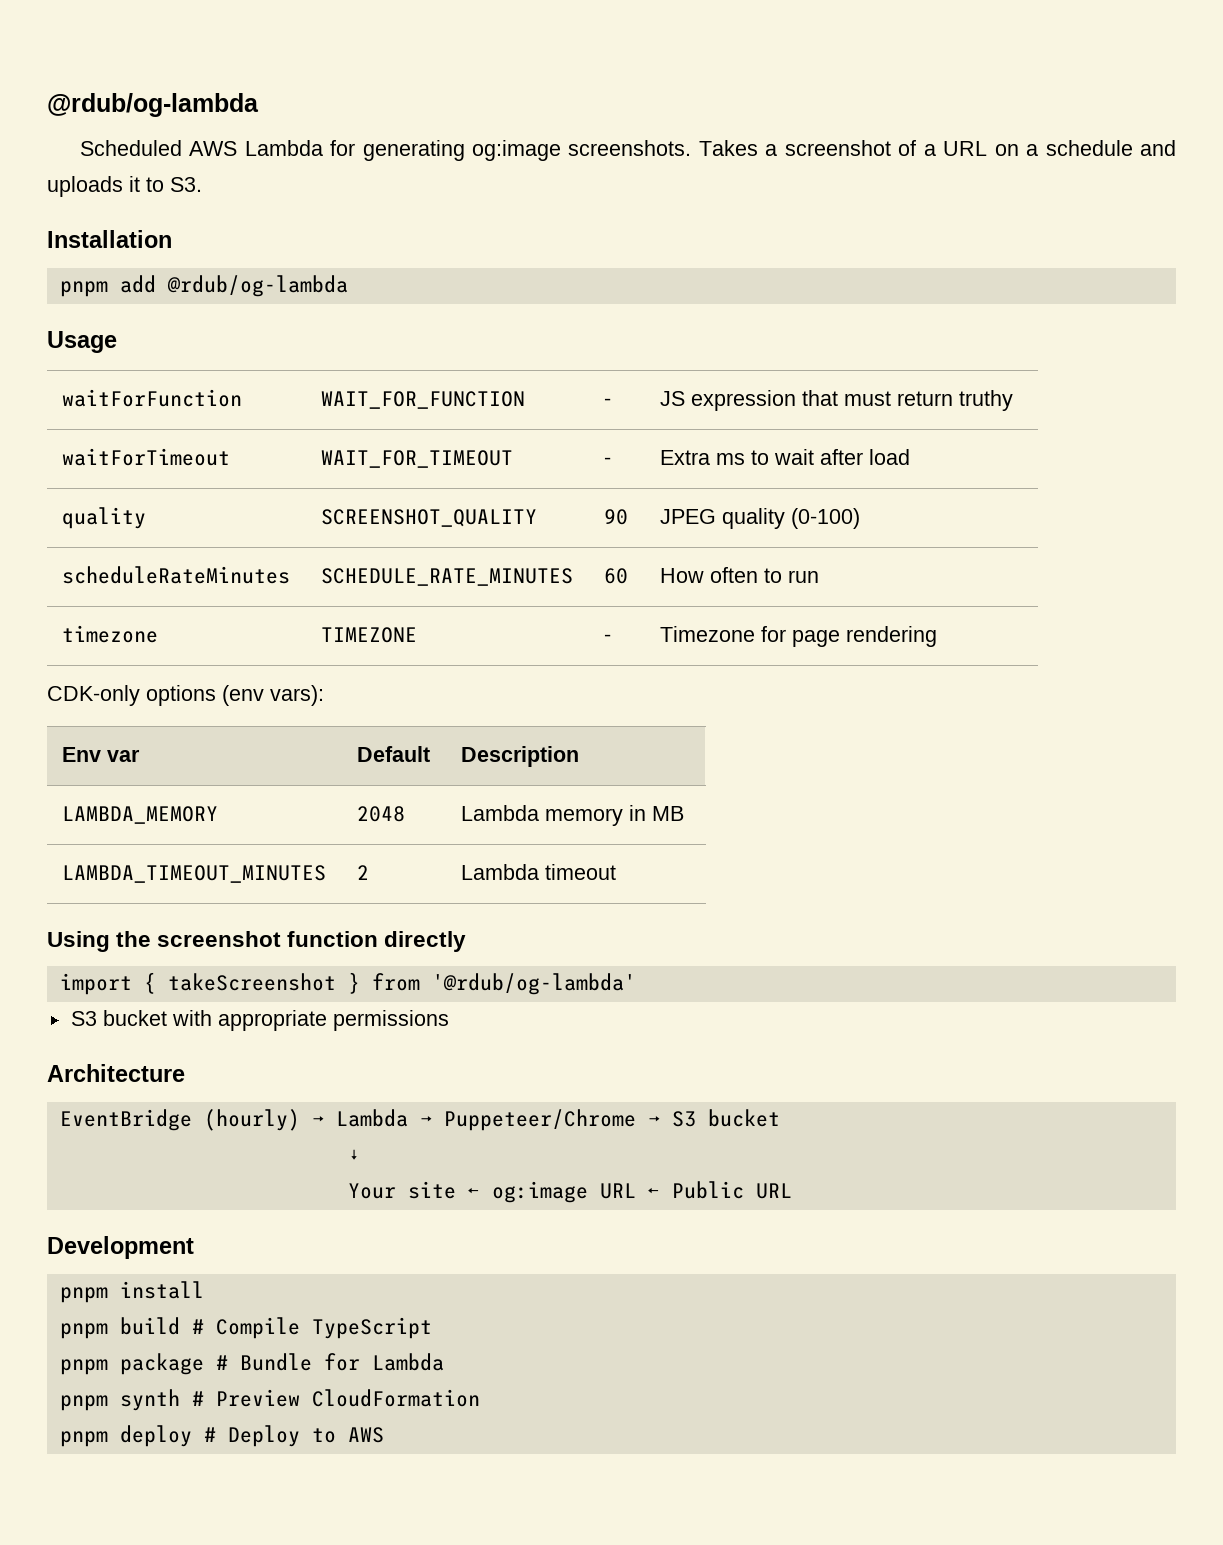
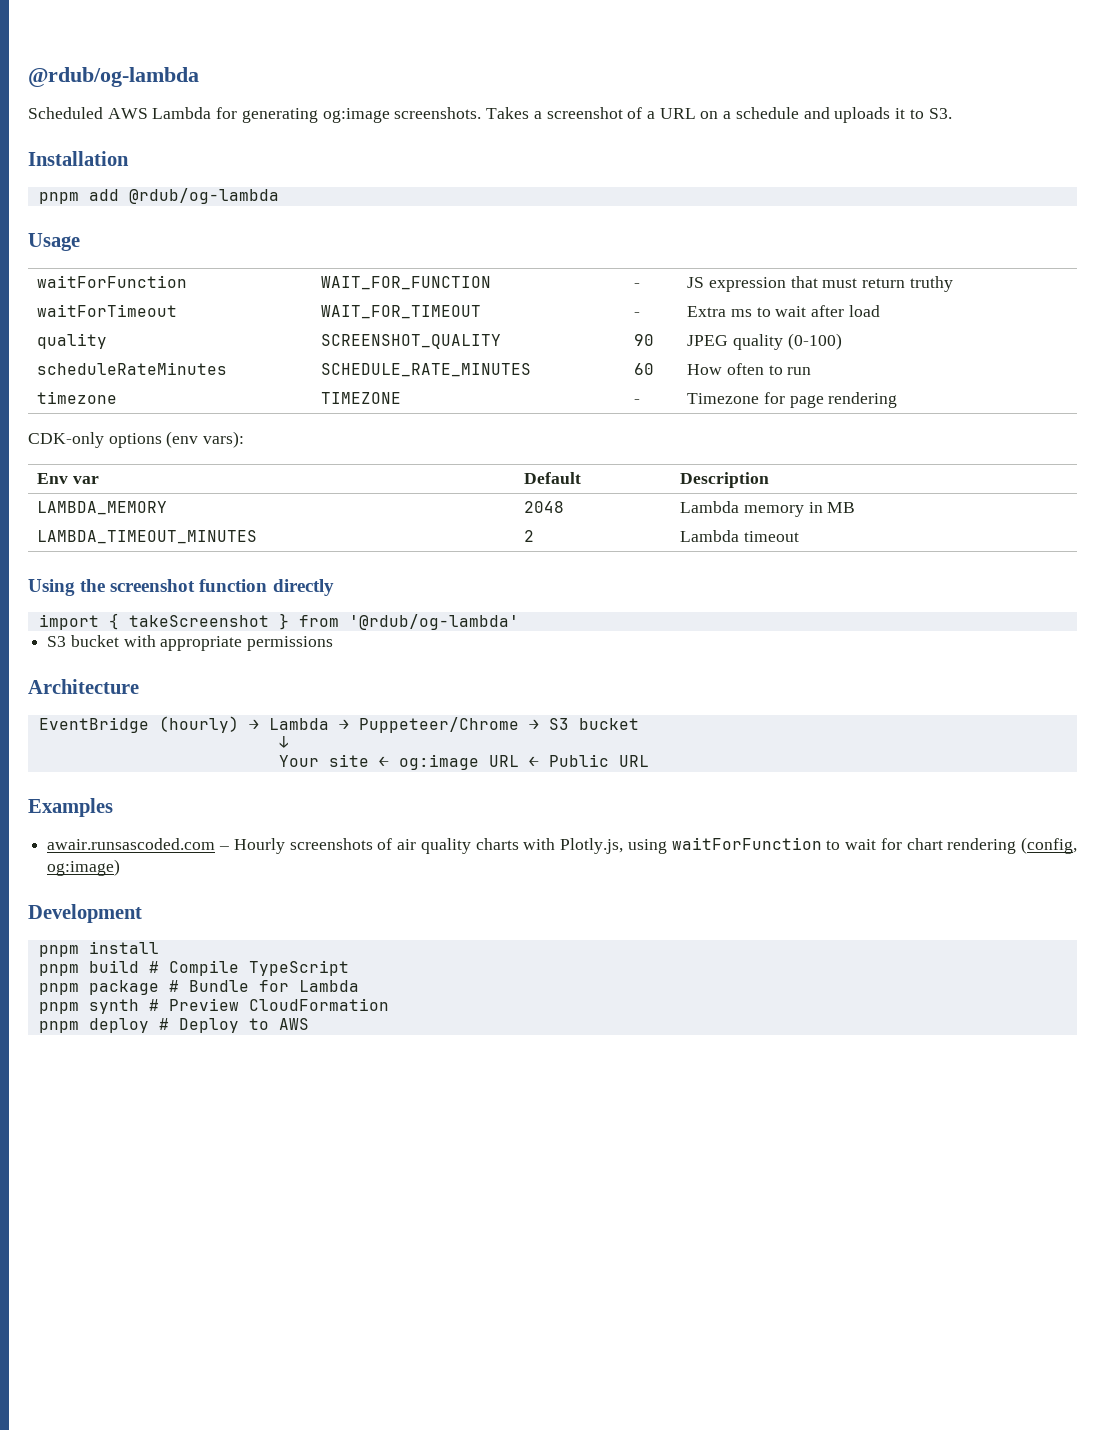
+ Examples
+ awair.runsascoded.com – Hourly screenshots of air quality charts with Plotly.js, using waitForFunction to wait for chart rendering (config, og:image)

